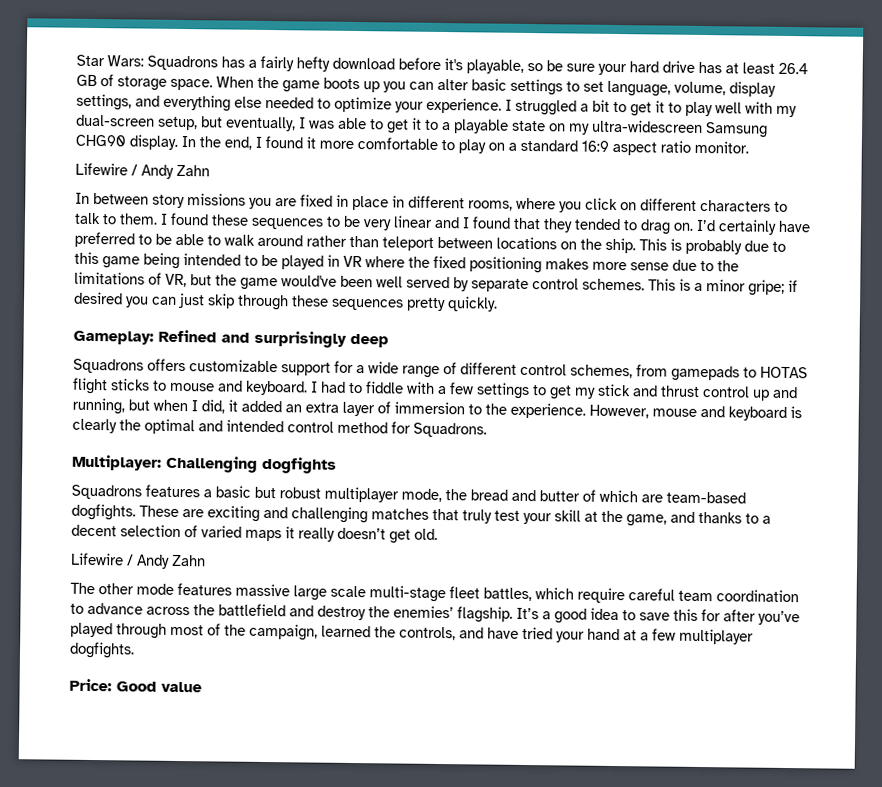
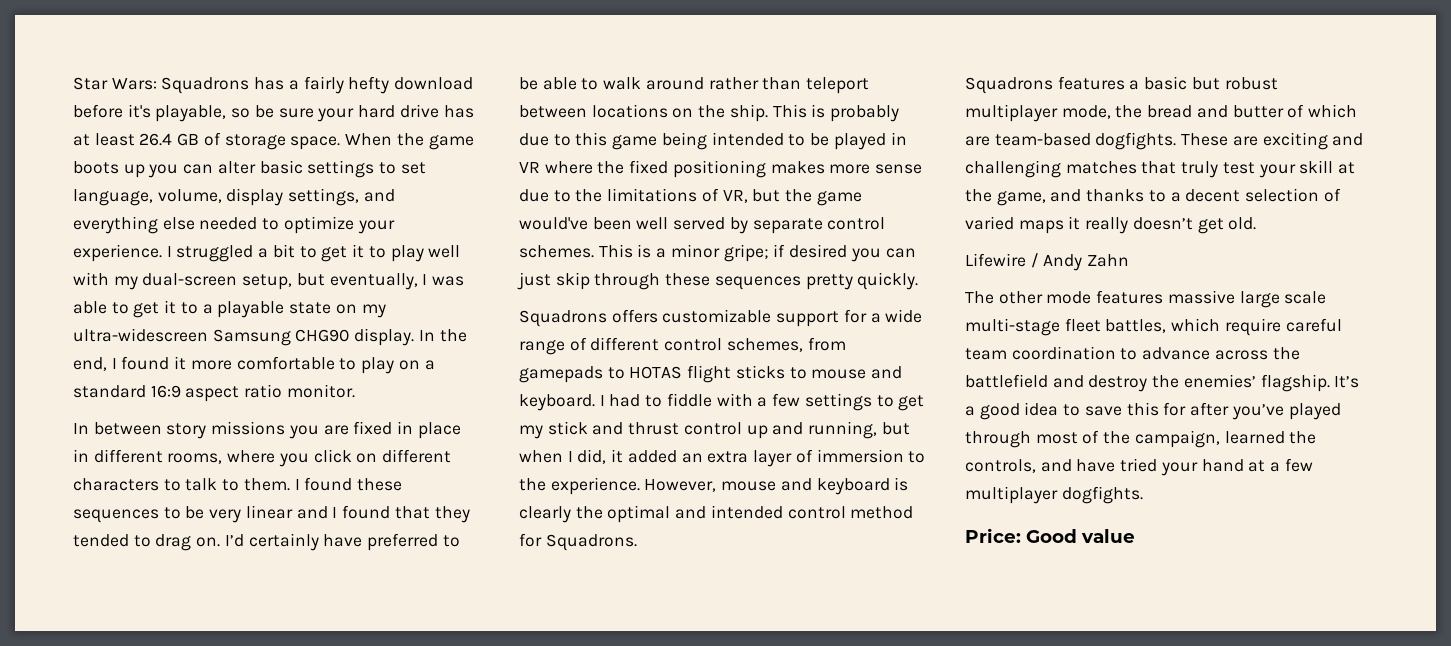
  In the end, I found it more comfortable to play on a standard 16:9 aspect ratio monitor.
- Lifewire / Andy Zahn
- Gameplay: Refined and surprisingly deep
- Multiplayer: Challenging dogfights

